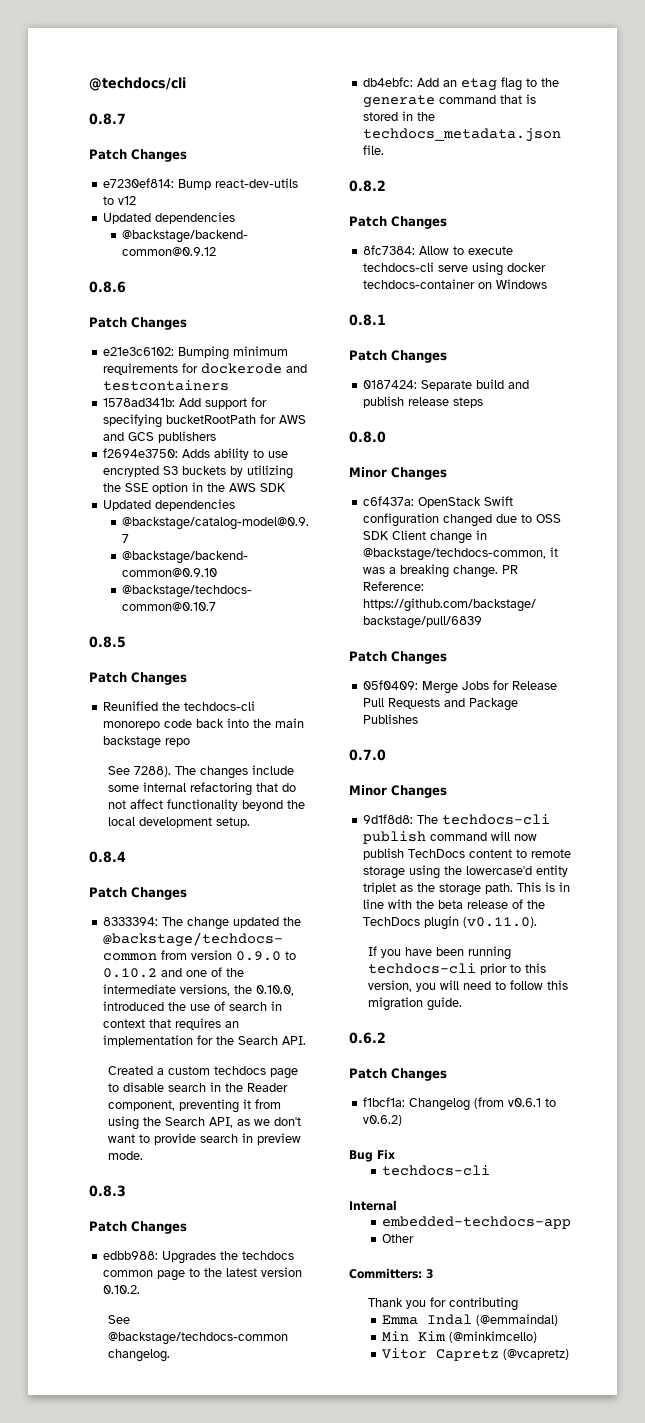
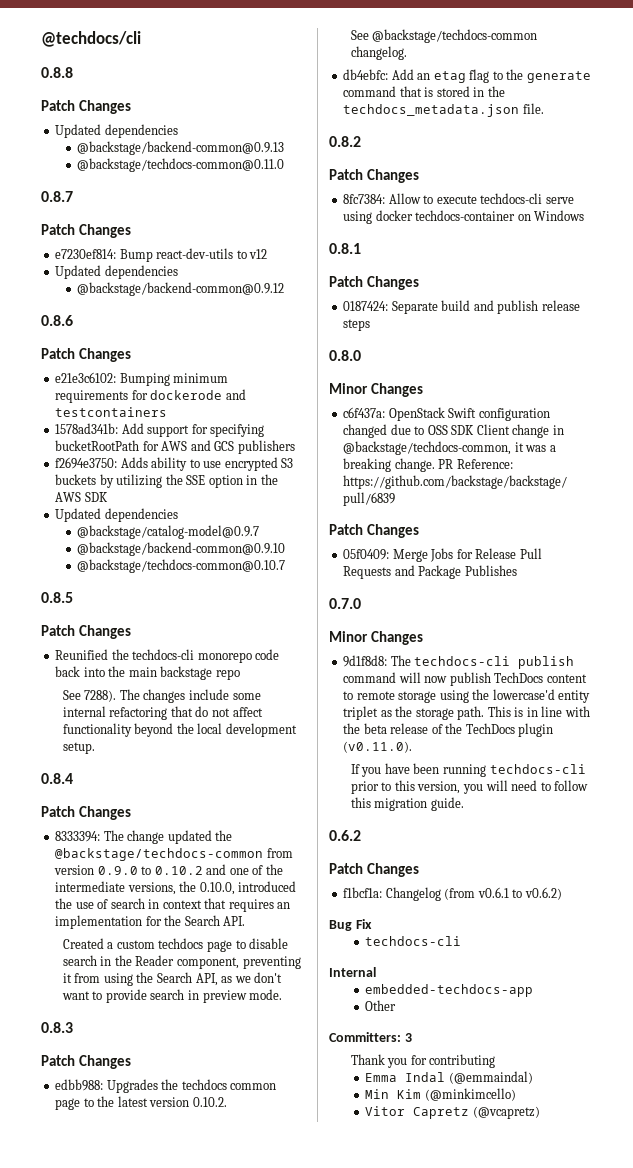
+ 0.8.8
+ Patch Changes
+ Updated dependencies
+ @backstage/backend-common@0.9.13
+ @backstage/techdocs-common@0.11.0

